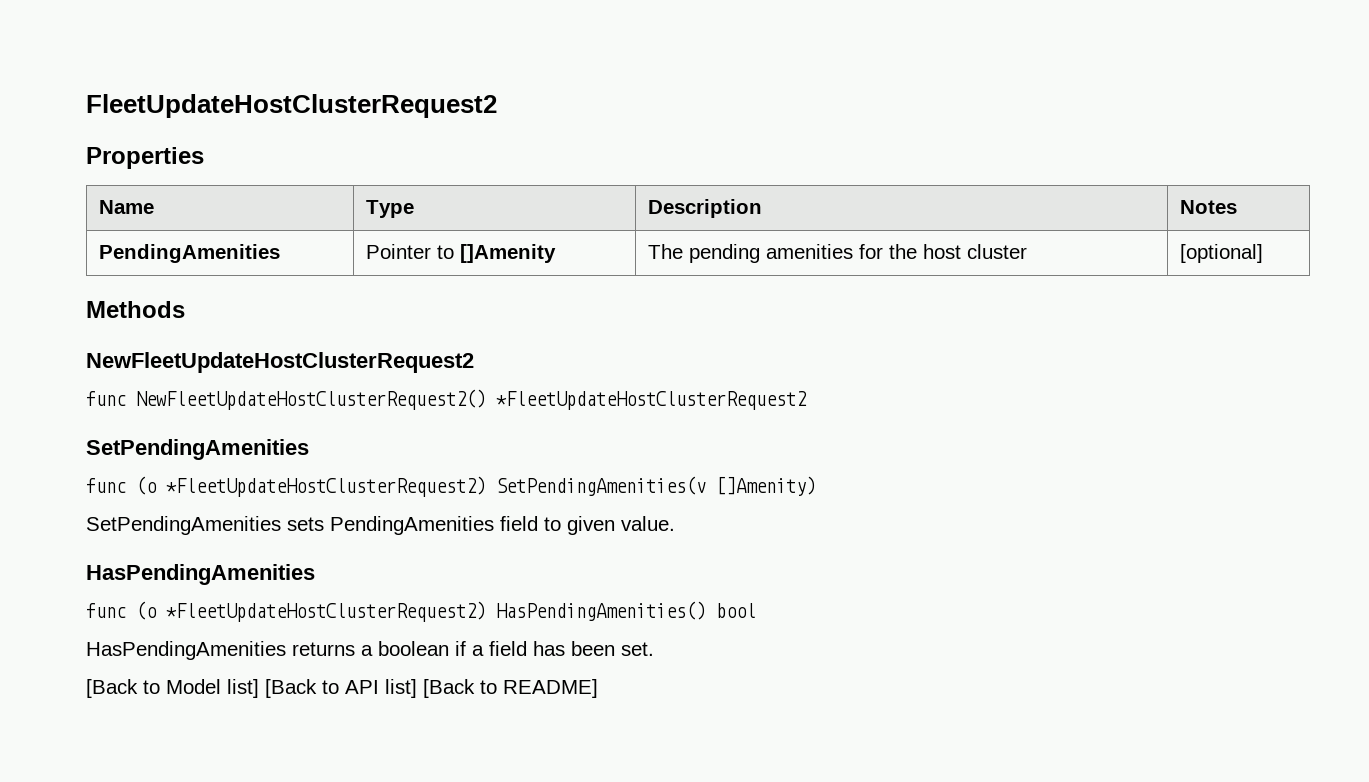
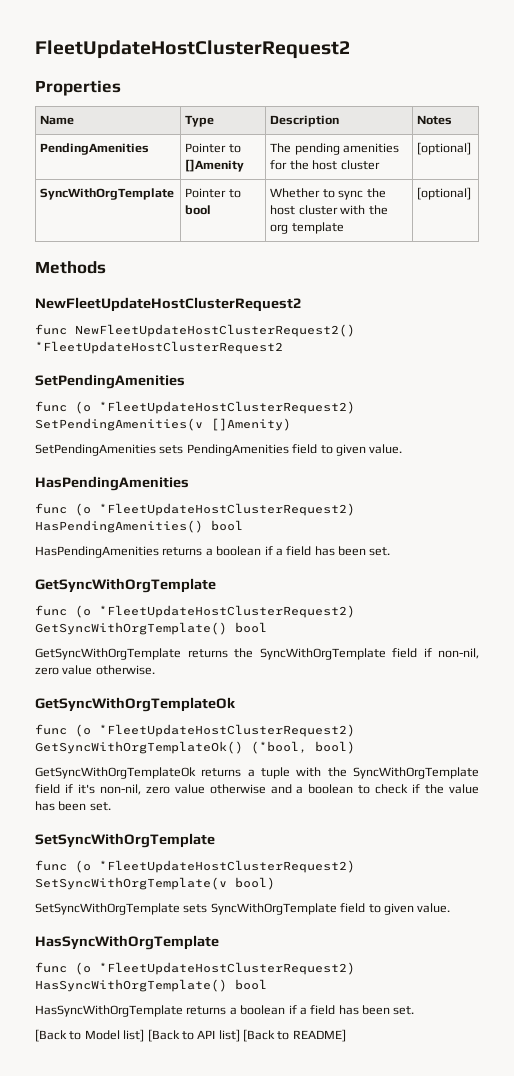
+ SyncWithOrgTemplate | Pointer to bool | Whether to sync the host cluster with the org template | [optional]
  HasPendingAmenities returns a boolean if a field has been set.
+ GetSyncWithOrgTemplate
+ func (o *FleetUpdateHostClusterRequest2) GetSyncWithOrgTemplate() bool
+ GetSyncWithOrgTemplate returns the SyncWithOrgTemplate field if non-nil, zero value otherwise.
+ GetSyncWithOrgTemplateOk
+ func (o *FleetUpdateHostClusterRequest2) GetSyncWithOrgTemplateOk() (*bool, bool)
+ GetSyncWithOrgTemplateOk returns a tuple with the SyncWithOrgTemplate field if it's non-nil, zero value otherwise and a boolean to check if the value has been set.
+ SetSyncWithOrgTemplate
+ func (o *FleetUpdateHostClusterRequest2) SetSyncWithOrgTemplate(v bool)
+ SetSyncWithOrgTemplate sets SyncWithOrgTemplate field to given value.
+ HasSyncWithOrgTemplate
+ func (o *FleetUpdateHostClusterRequest2) HasSyncWithOrgTemplate() bool
+ HasSyncWithOrgTemplate returns a boolean if a field has been set.

